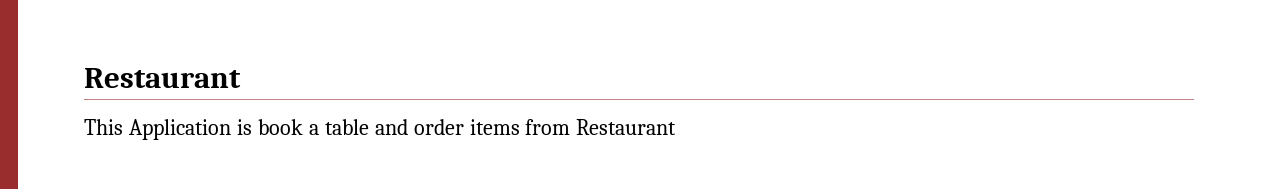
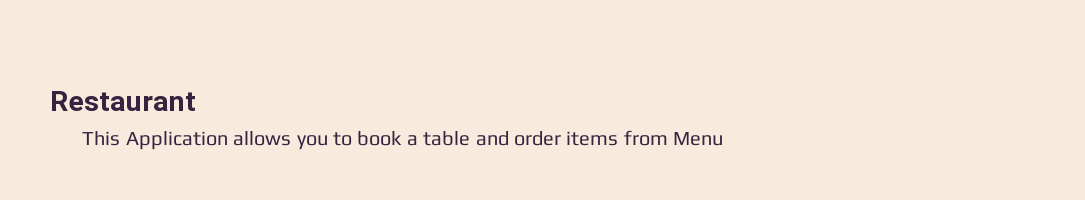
- This Application is book a table and order items from Restaurant
+ This Application allows you to book a table and order items from Menu

